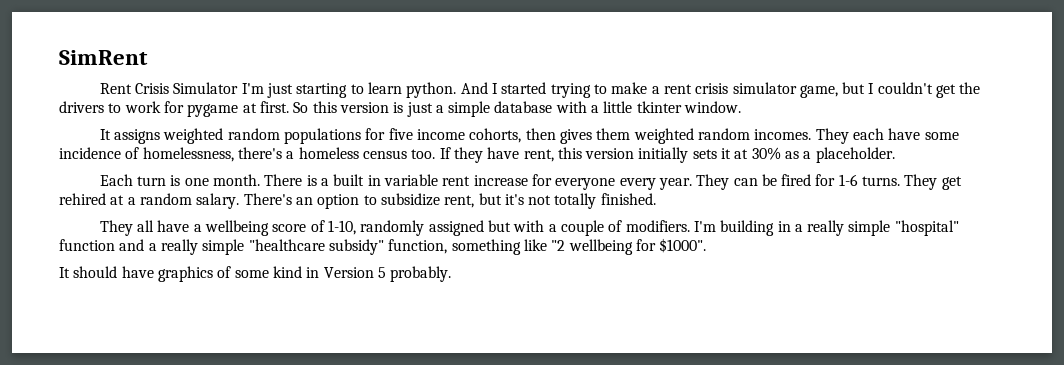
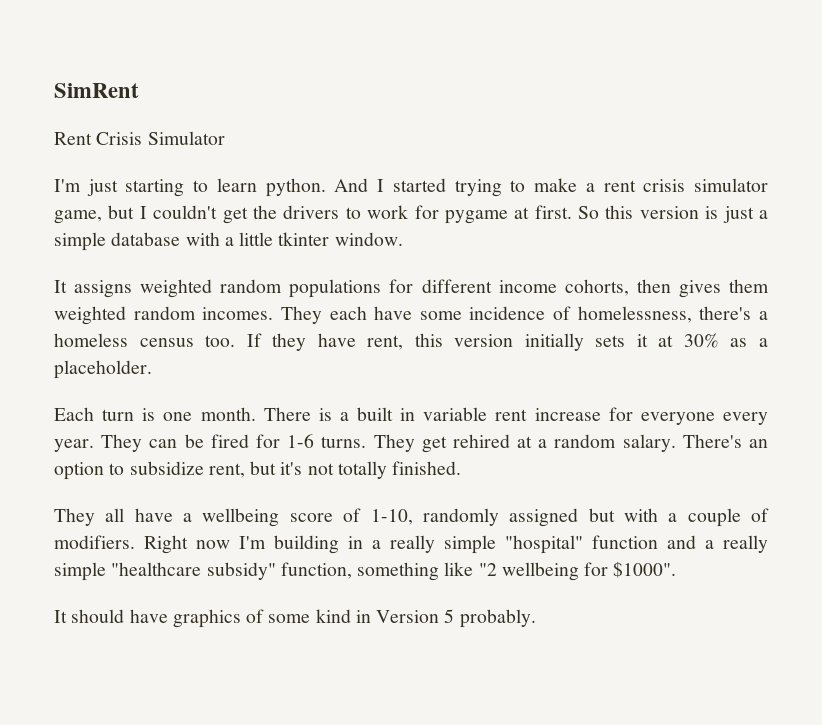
- Rent Crisis Simulator I'm just starting to learn python.
+ Rent Crisis Simulator
+ I'm just starting to learn python.
- It assigns weighted random populations for five income cohorts, then gives them weighted random incomes.
+ It assigns weighted random populations for different income cohorts, then gives them weighted random incomes.
- I'm building in a really simple "hospital" function and a really simple "healthcare subsidy" function, something like "2 wellbeing for $1000".
+ Right now I'm building in a really simple "hospital" function and a really simple "healthcare subsidy" function, something like "2 wellbeing for $1000".

